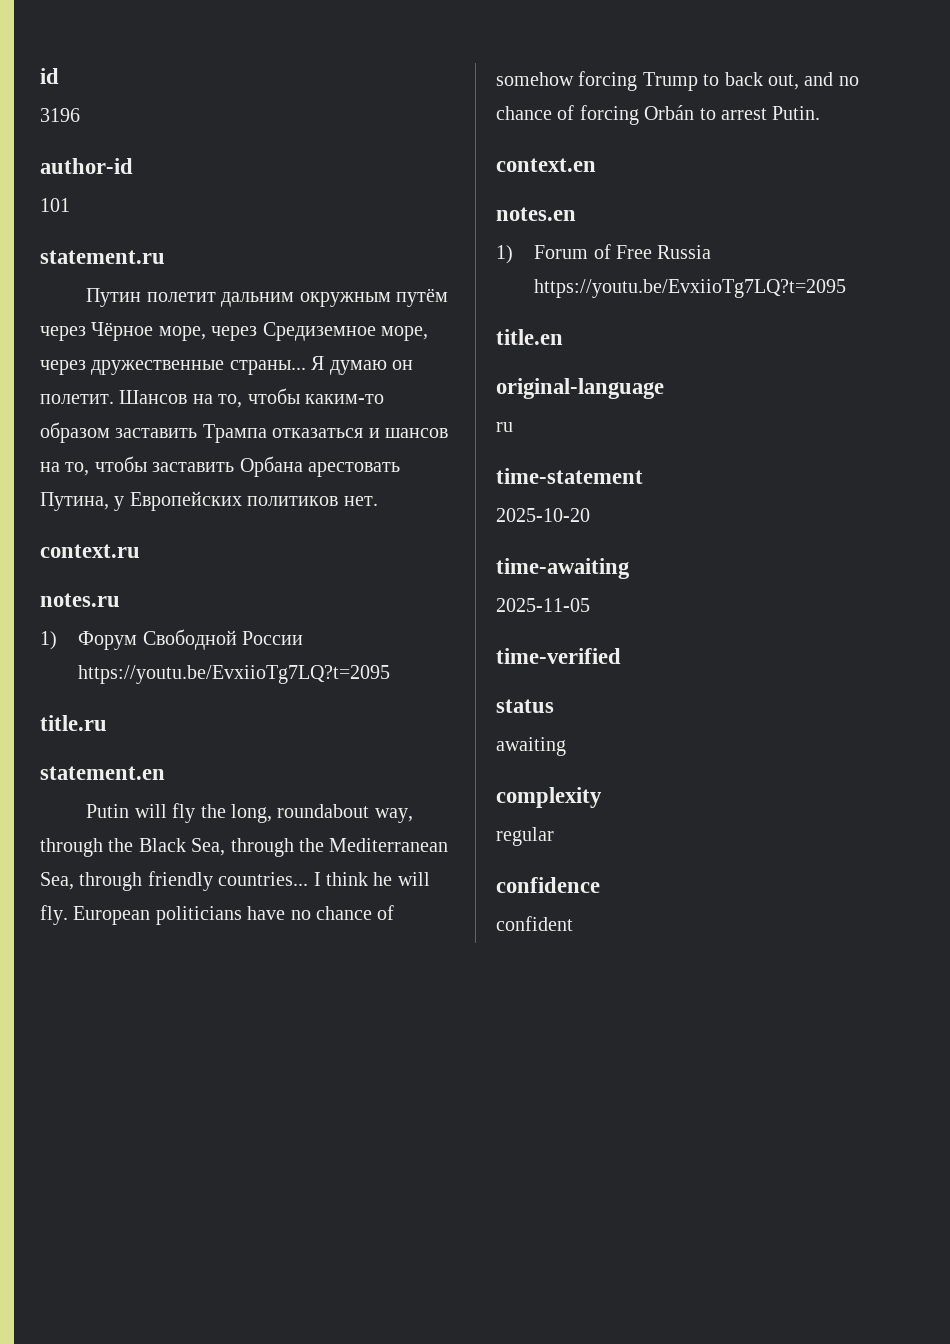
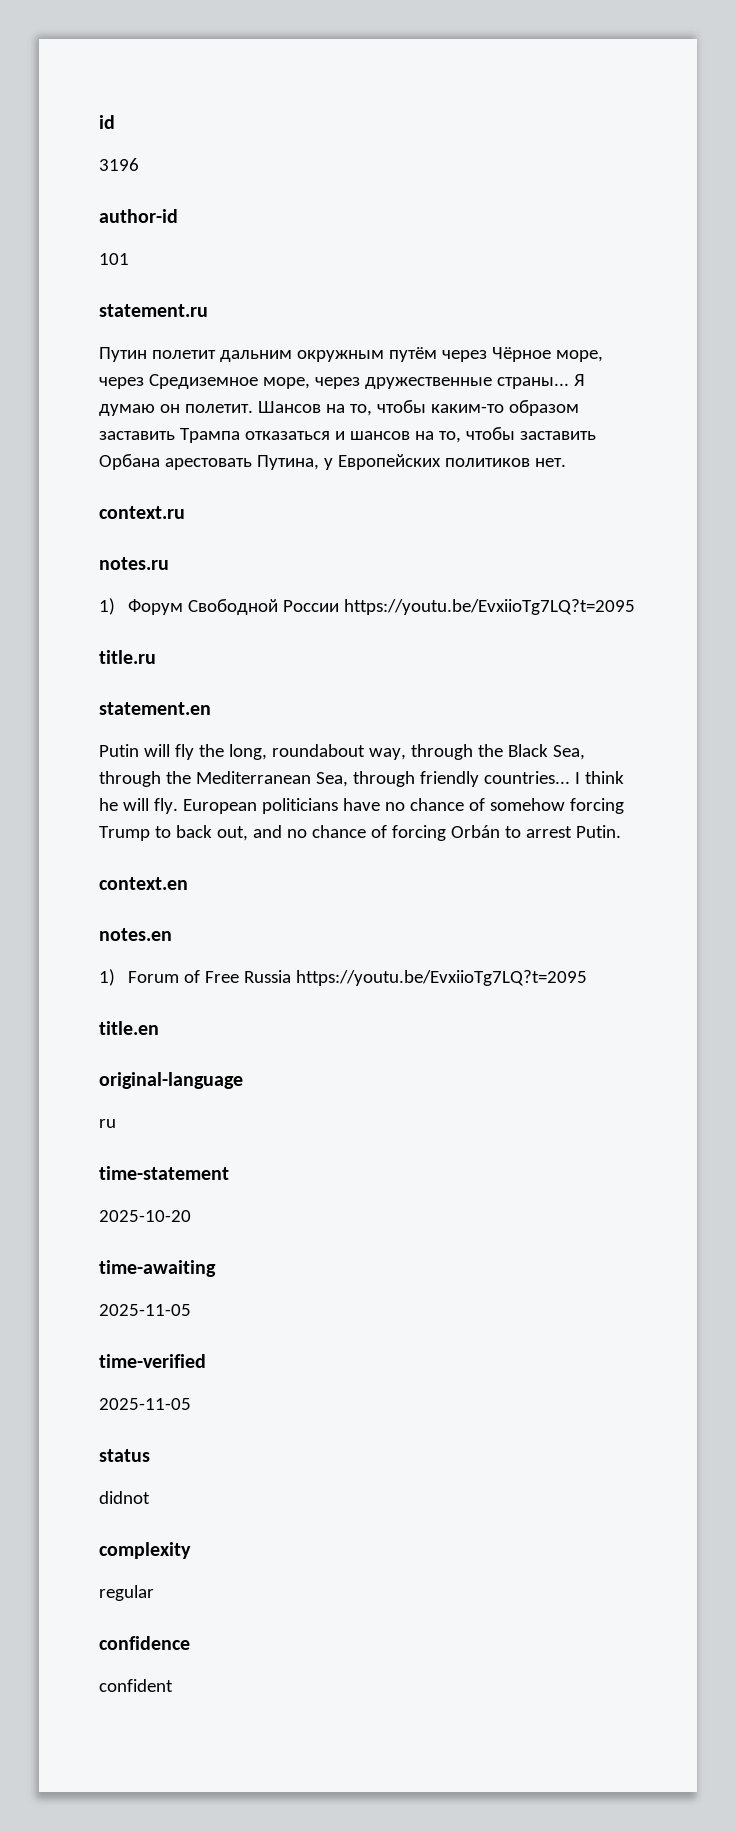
  time-verified
+ 2025-11-05
- awaiting
+ didnot

